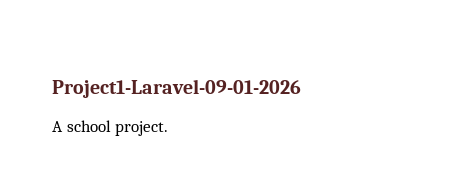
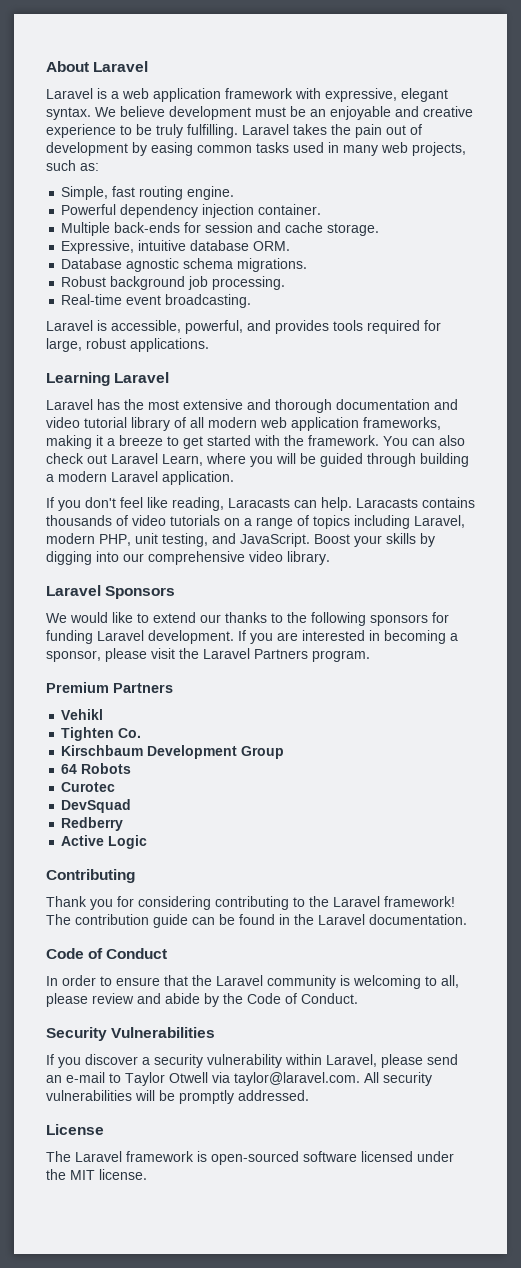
- Project1-Laravel-09-01-2026
- A school project.
+ About Laravel
+ Laravel is a web application framework with expressive, elegant syntax. We believe development must be an enjoyable and creative experience to be truly fulfilling. Laravel takes the pain out of development by easing common tasks used in many web projects, such as:
+ Simple, fast routing engine.
+ Powerful dependency injection container.
+ Multiple back-ends for session and cache storage.
+ Expressive, intuitive database ORM.
+ Database agnostic schema migrations.
+ Robust background job processing.
+ Real-time event broadcasting.
+ Laravel is accessible, powerful, and provides tools required for large, robust applications.
+ Learning Laravel
+ Laravel has the most extensive and thorough documentation and video tutorial library of all modern web application frameworks, making it a breeze to get started with the framework. You can also check out Laravel Learn, where you will be guided through building a modern Laravel application.
+ If you don't feel like reading, Laracasts can help. Laracasts contains thousands of video tutorials on a range of topics including Laravel, modern PHP, unit testing, and JavaScript. Boost your skills by digging into our comprehensive video library.
+ Laravel Sponsors
+ We would like to extend our thanks to the following sponsors for funding Laravel development. If you are interested in becoming a sponsor, please visit the Laravel Partners program.
+ Premium Partners
+ Vehikl
+ Tighten Co.
+ Kirschbaum Development Group
+ 64 Robots
+ Curotec
+ DevSquad
+ Redberry
+ Active Logic
+ Contributing
+ Thank you for considering contributing to the Laravel framework! The contribution guide can be found in the Laravel documentation.
+ Code of Conduct
+ In order to ensure that the Laravel community is welcoming to all, please review and abide by the Code of Conduct.
+ Security Vulnerabilities
+ If you discover a security vulnerability within Laravel, please send an e-mail to Taylor Otwell via taylor@laravel.com. All security vulnerabilities will be promptly addressed.
+ License
+ The Laravel framework is open-sourced software licensed under the MIT license.

